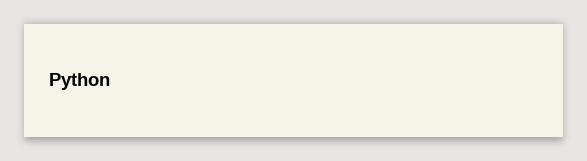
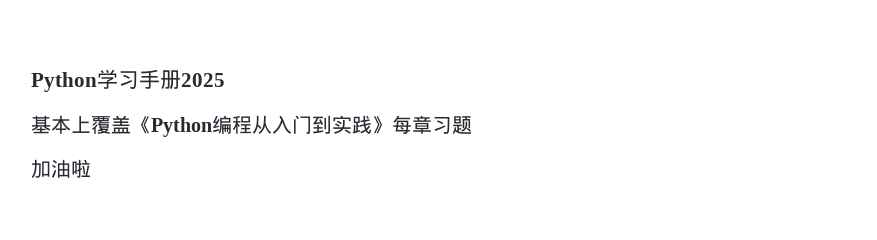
- Python
+ Python学习手册2025
+ 基本上覆盖《Python编程从入门到实践》每章习题
+ 加油啦

